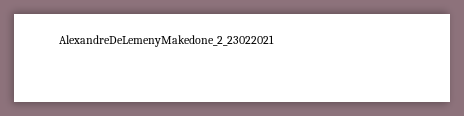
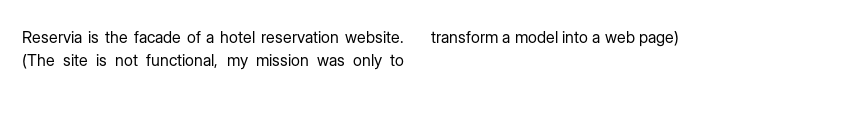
- AlexandreDeLemenyMakedone_2_23022021
+ Reservia is the facade of a hotel reservation website. (The site is not functional, my mission was only to transform a model into a web page)

